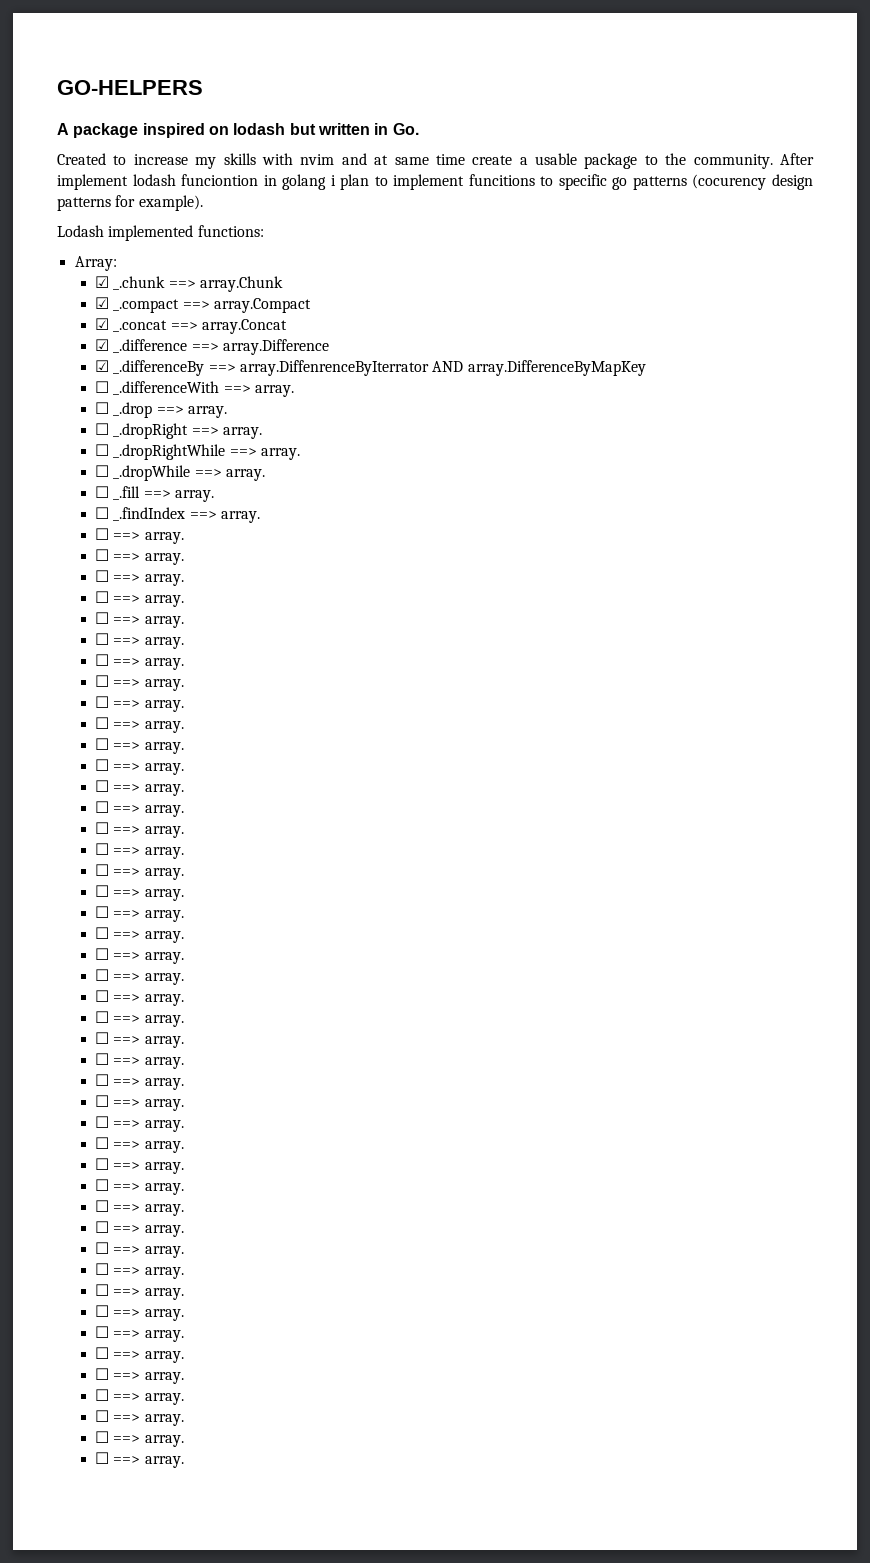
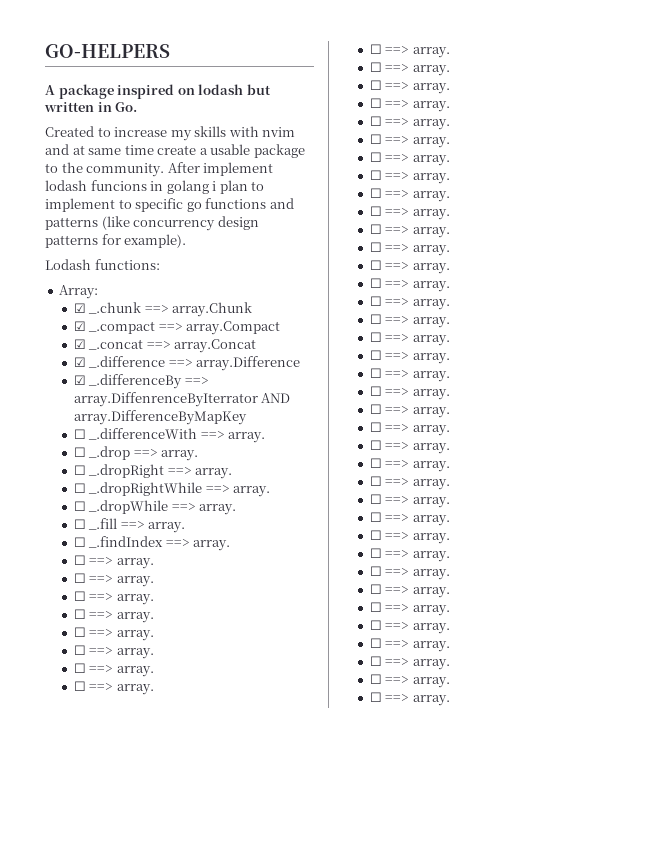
- After implement lodash funciontion in golang i plan to implement funcitions to specific go patterns (cocurency design patterns for example).
+ After implement lodash funcions in golang i plan to implement to specific go functions and patterns (like concurrency design patterns for example).
- Lodash implemented functions:
+ Lodash functions:

